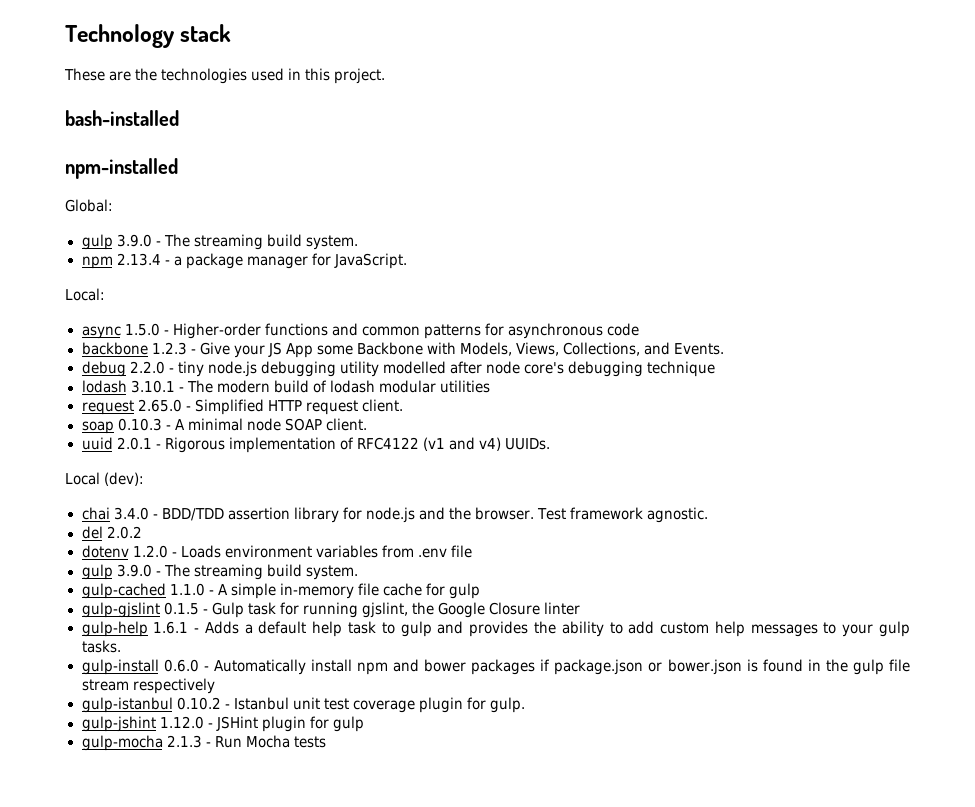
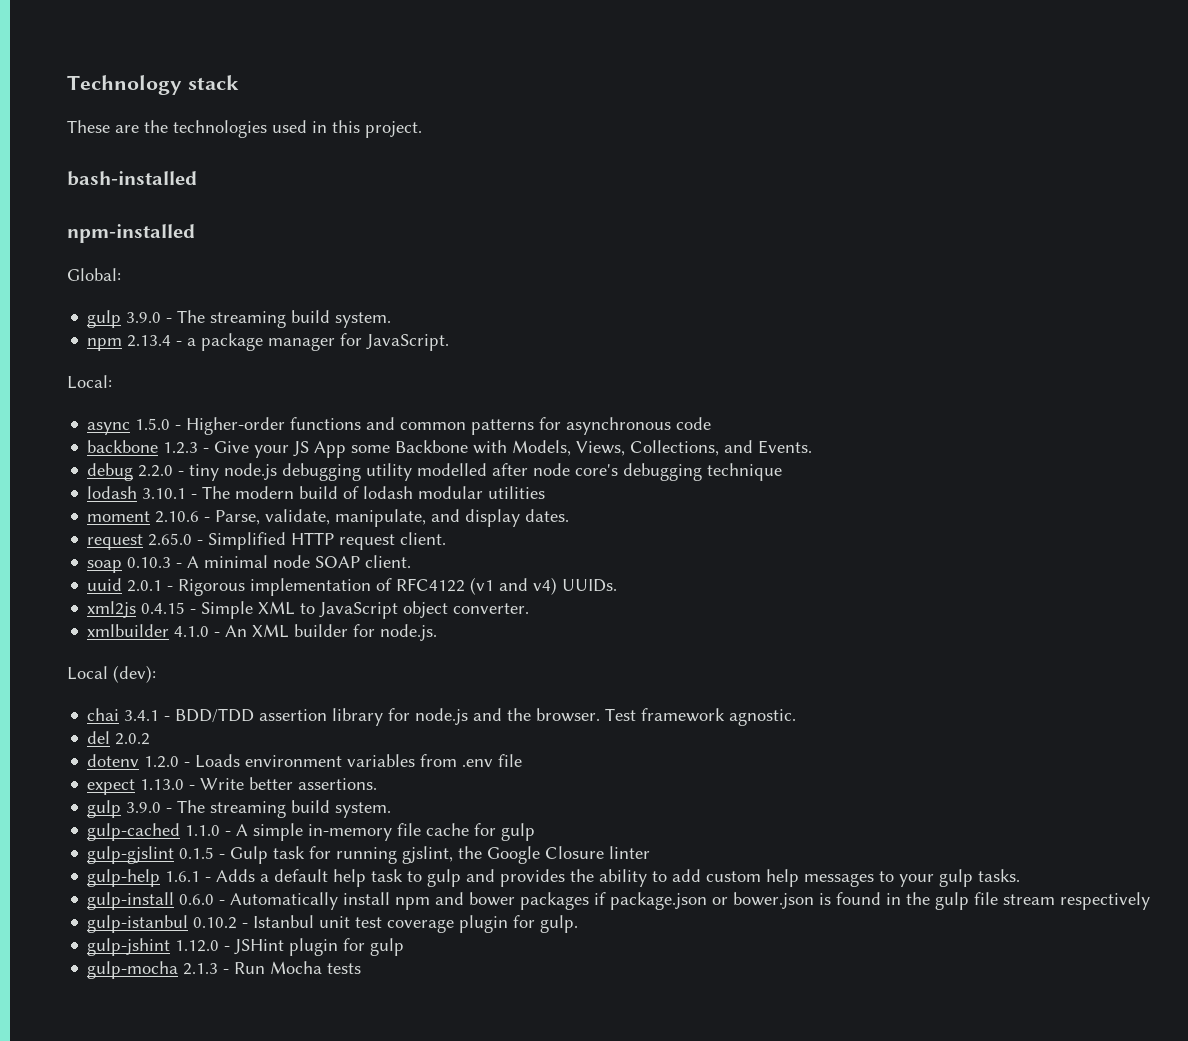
+ moment 2.10.6 - Parse, validate, manipulate, and display dates.
+ xml2js 0.4.15 - Simple XML to JavaScript object converter.
+ xmlbuilder 4.1.0 - An XML builder for node.js.
- chai 3.4.0 - BDD/TDD assertion library for node.js and the browser.
+ chai 3.4.1 - BDD/TDD assertion library for node.js and the browser.
+ expect 1.13.0 - Write better assertions.

